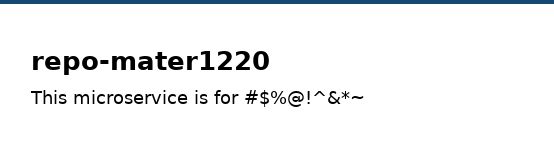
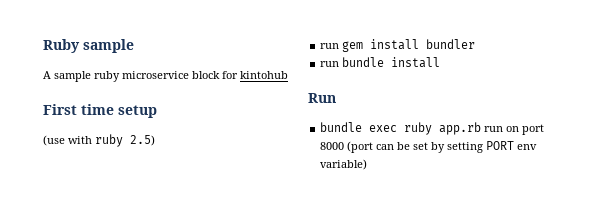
- repo-mater1220
- This microservice is for #$%@!^&*~
+ Ruby sample
+ A sample ruby microservice block for kintohub
+ First time setup
+ (use with ruby 2.5)
+ run gem install bundler
+ run bundle install
+ Run
+ bundle exec ruby app.rb run on port 8000 (port can be set by setting PORT env variable)

